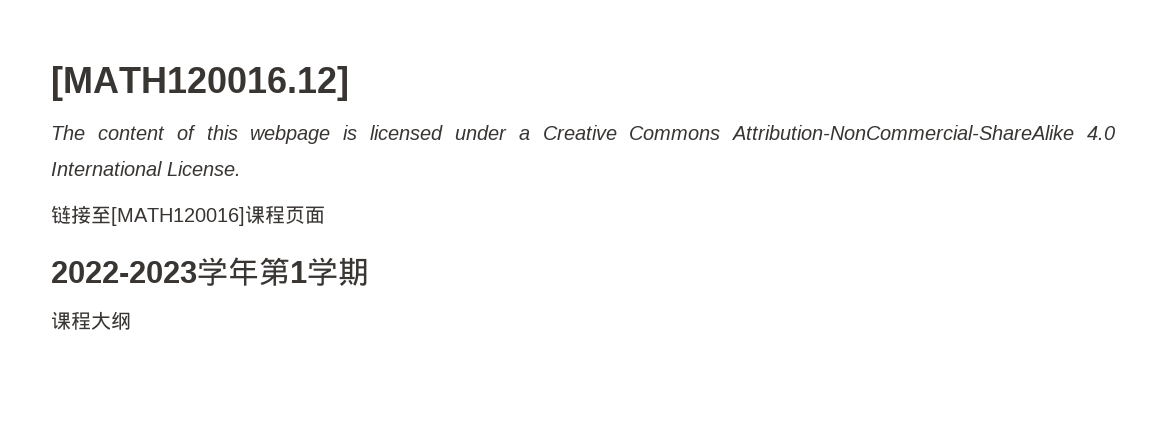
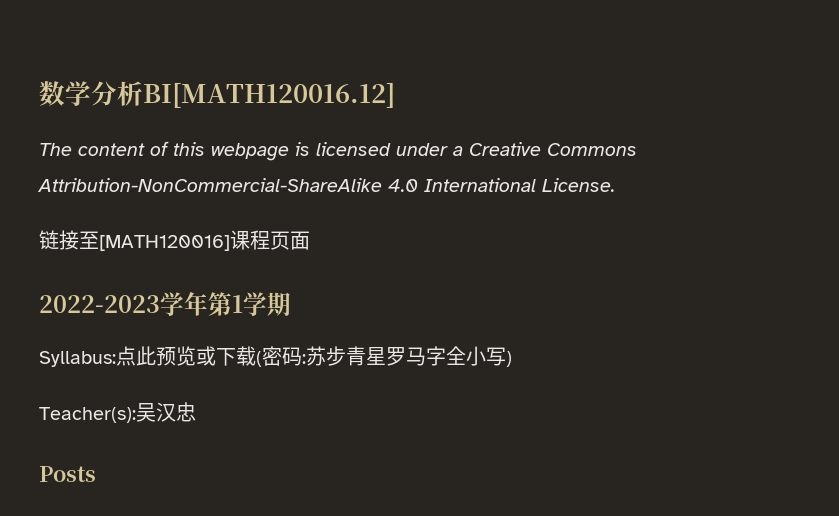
- [MATH120016.12]
+ 数学分析BI[MATH120016.12]
- 课程大纲
+ Syllabus:点此预览或下载(密码:苏步青星罗马字全小写)
+ Teacher(s):吴汉忠
+ Posts

